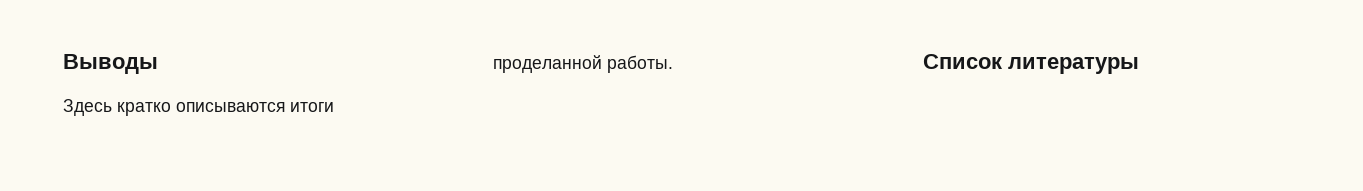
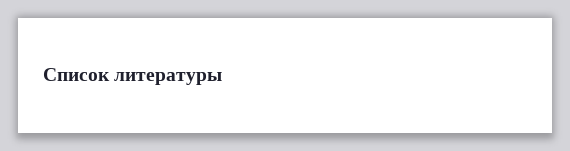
- Выводы
- Здесь кратко описываются итоги проделанной работы.

